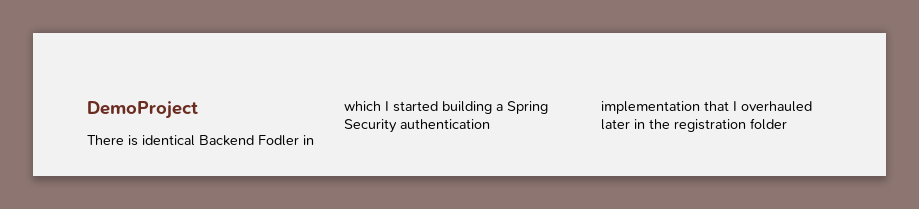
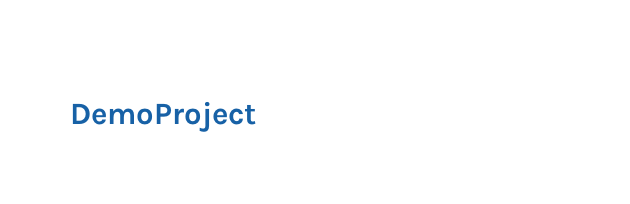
- There is identical Backend Fodler in which I started building a Spring Security authentication implementation that I overhauled later in the registration folder

